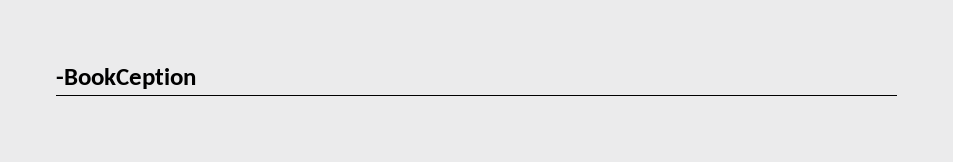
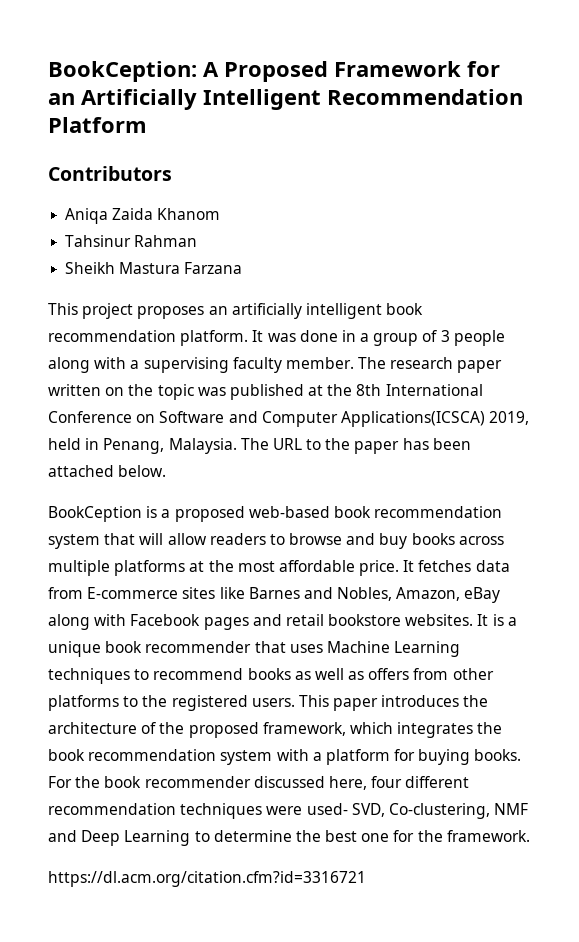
- -BookCeption
+ BookCeption: A Proposed Framework for an Artificially Intelligent Recommendation Platform
+ Contributors
+ Aniqa Zaida Khanom
+ Tahsinur Rahman
+ Sheikh Mastura Farzana
+ This project proposes an artificially intelligent book recommendation platform. It was done in a group of 3 people along with a supervising faculty member. The research paper written on the topic was published at the 8th International Conference on Software and Computer Applications(ICSCA) 2019, held in Penang, Malaysia. The URL to the paper has been attached below.
+ BookCeption is a proposed web-based book recommendation system that will allow readers to browse and buy books across multiple platforms at the most affordable price. It fetches data from E-commerce sites like Barnes and Nobles, Amazon, eBay along with Facebook pages and retail bookstore websites. It is a unique book recommender that uses Machine Learning techniques to recommend books as well as offers from other platforms to the registered users. This paper introduces the architecture of the proposed framework, which integrates the book recommendation system with a platform for buying books. For the book recommender discussed here, four different recommendation techniques were used- SVD, Co-clustering, NMF and Deep Learning to determine the best one for the framework.
+ https://dl.acm.org/citation.cfm?id=3316721

